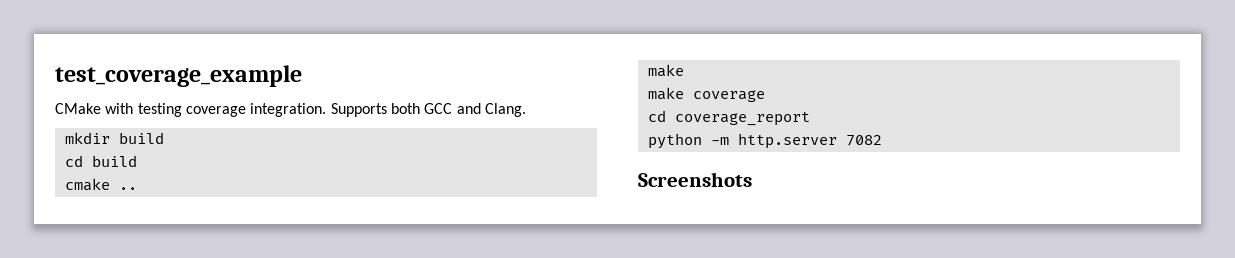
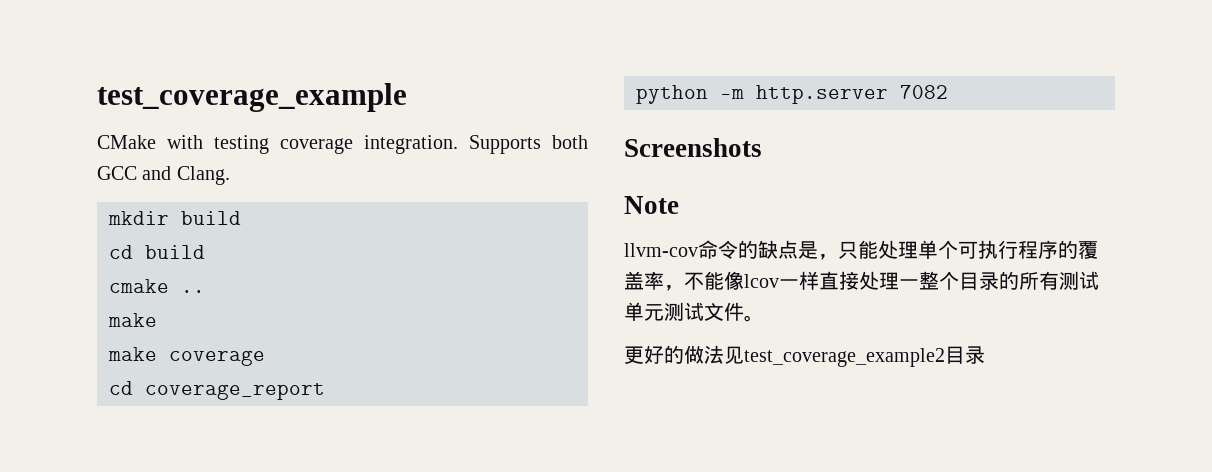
+ Note
+ llvm-cov命令的缺点是，只能处理单个可执行程序的覆盖率，不能像lcov一样直接处理一整个目录的所有测试单元测试文件。
+ 更好的做法见test_coverage_example2目录

